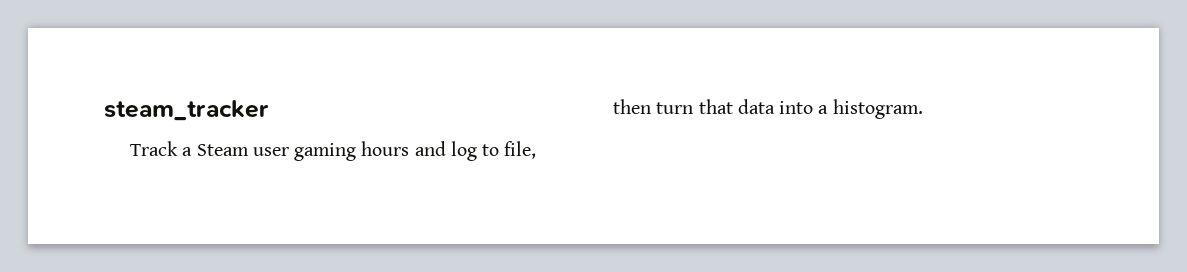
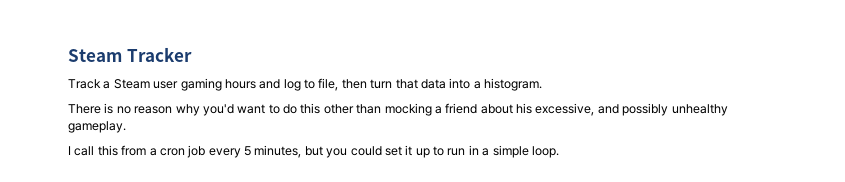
- steam_tracker
+ Steam Tracker
+ There is no reason why you'd want to do this other than mocking a friend about his excessive, and possibly unhealthy gameplay.
+ I call this from a cron job every 5 minutes, but you could set it up to run in a simple loop.

